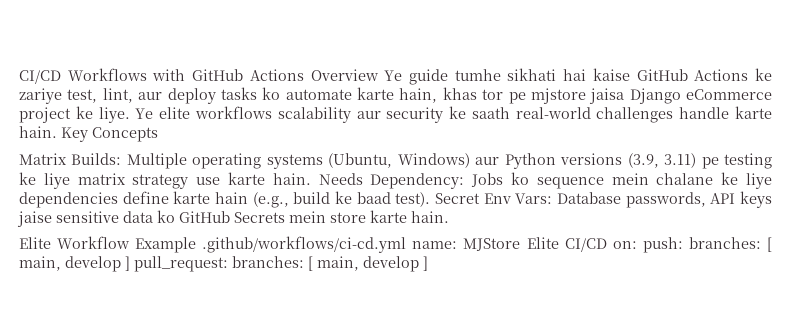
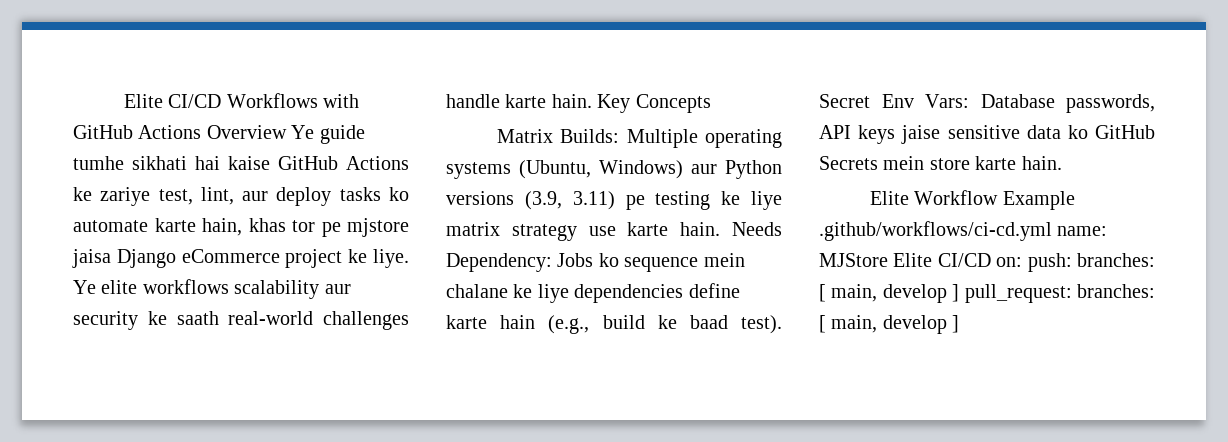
- CI/CD Workflows with GitHub Actions Overview Ye guide tumhe sikhati hai kaise GitHub Actions ke zariye test, lint, aur deploy tasks ko automate karte hain, khas tor pe mjstore jaisa Django eCommerce project ke liye.
+ Elite CI/CD Workflows with GitHub Actions Overview Ye guide tumhe sikhati hai kaise GitHub Actions ke zariye test, lint, aur deploy tasks ko automate karte hain, khas tor pe mjstore jaisa Django eCommerce project ke liye.

